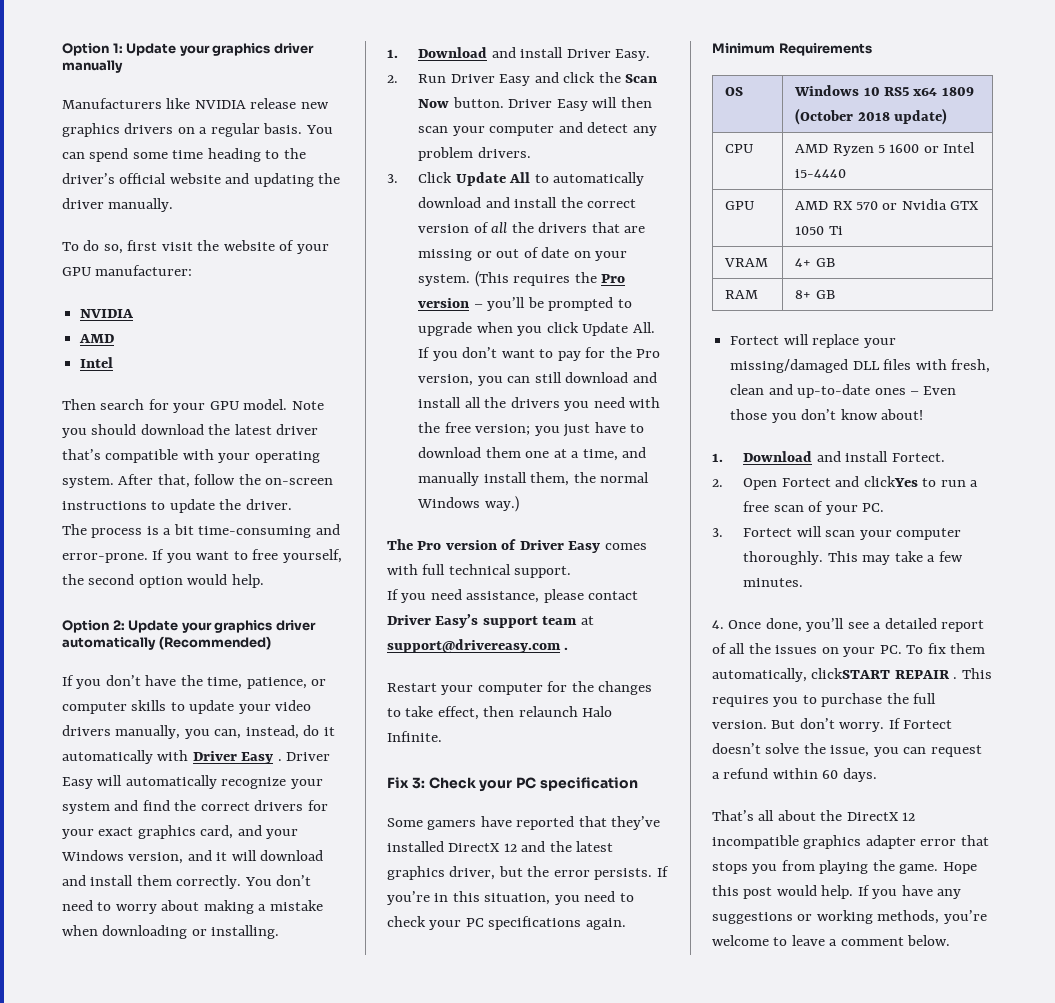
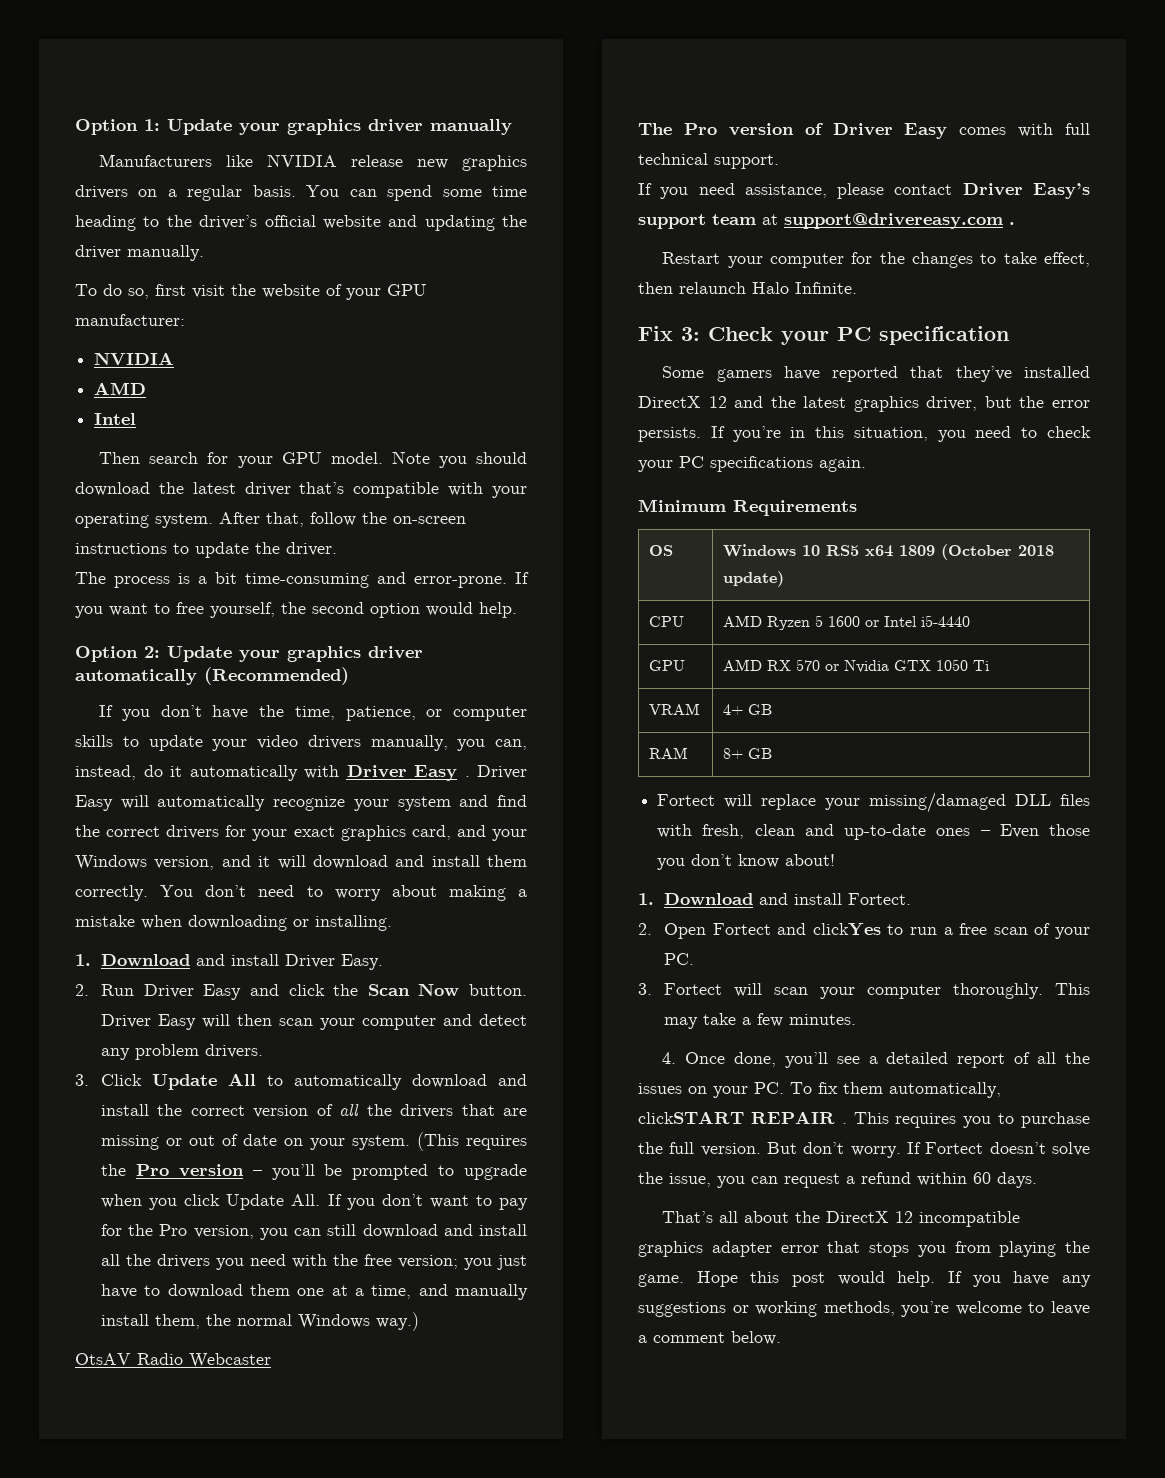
+ OtsAV Radio Webcaster

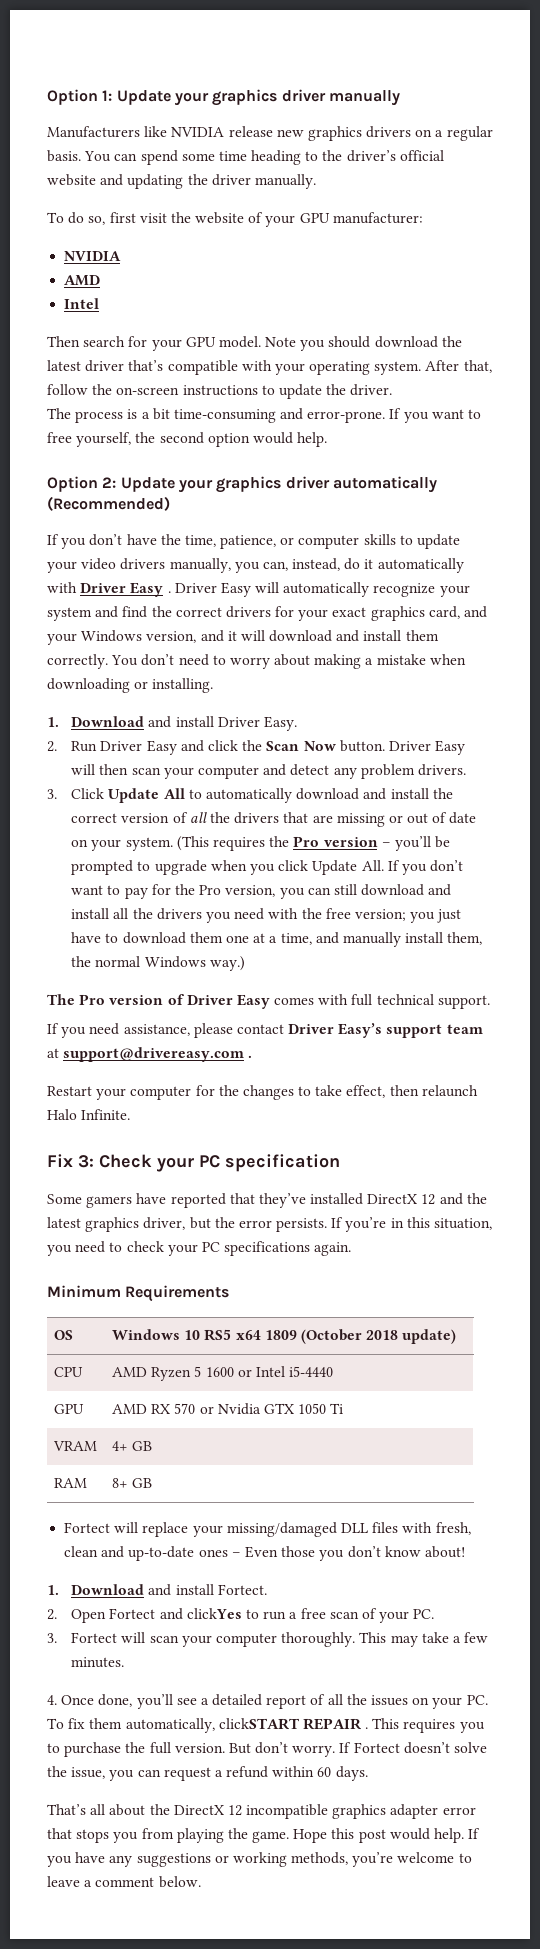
- OtsAV Radio Webcaster

